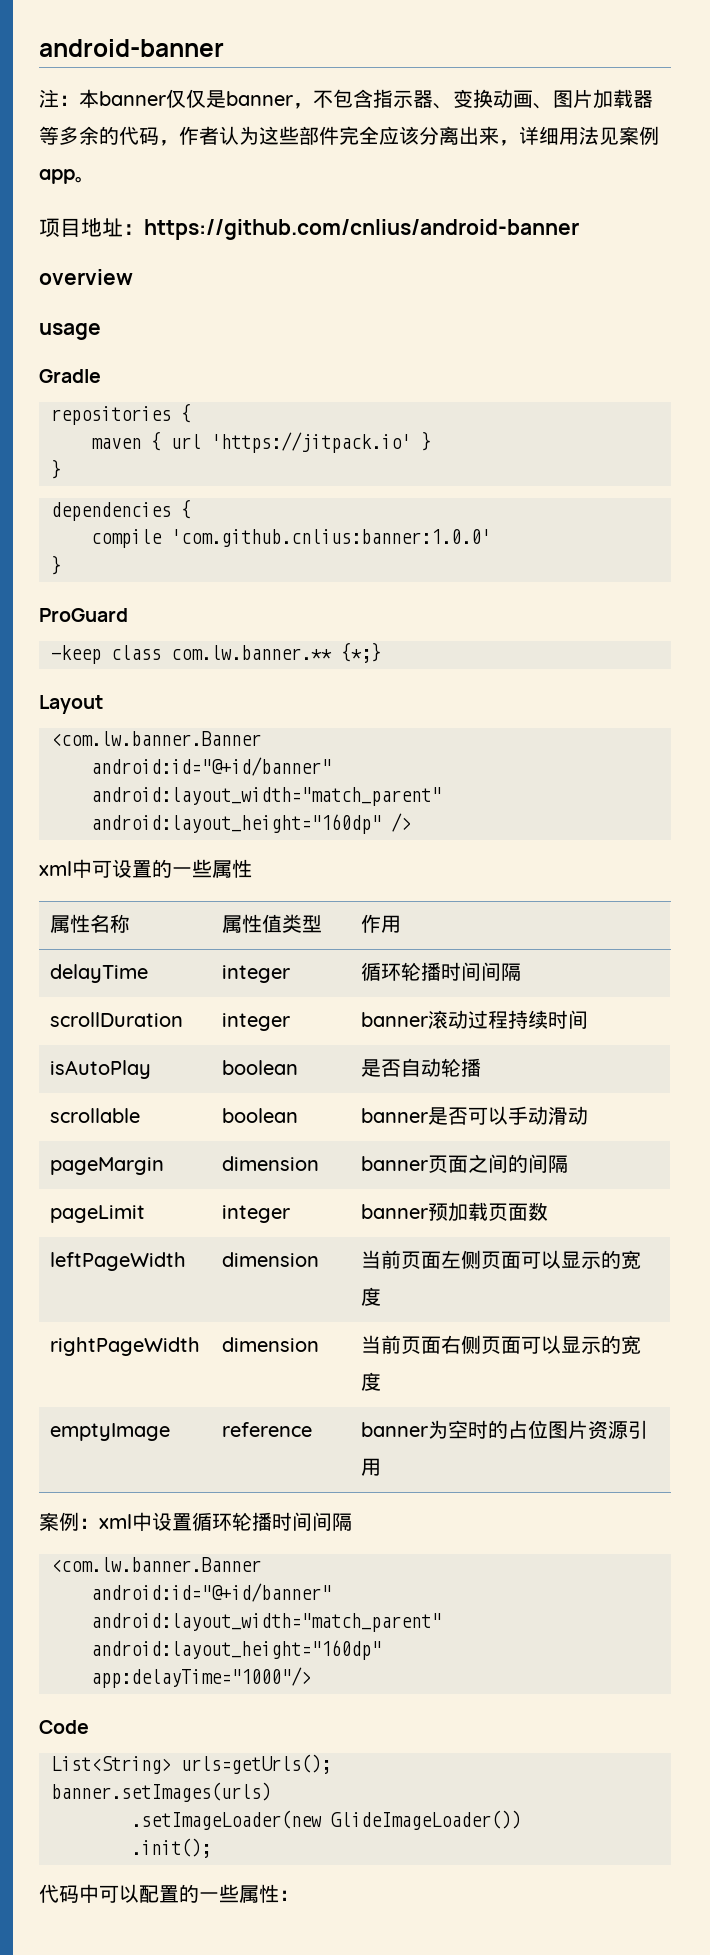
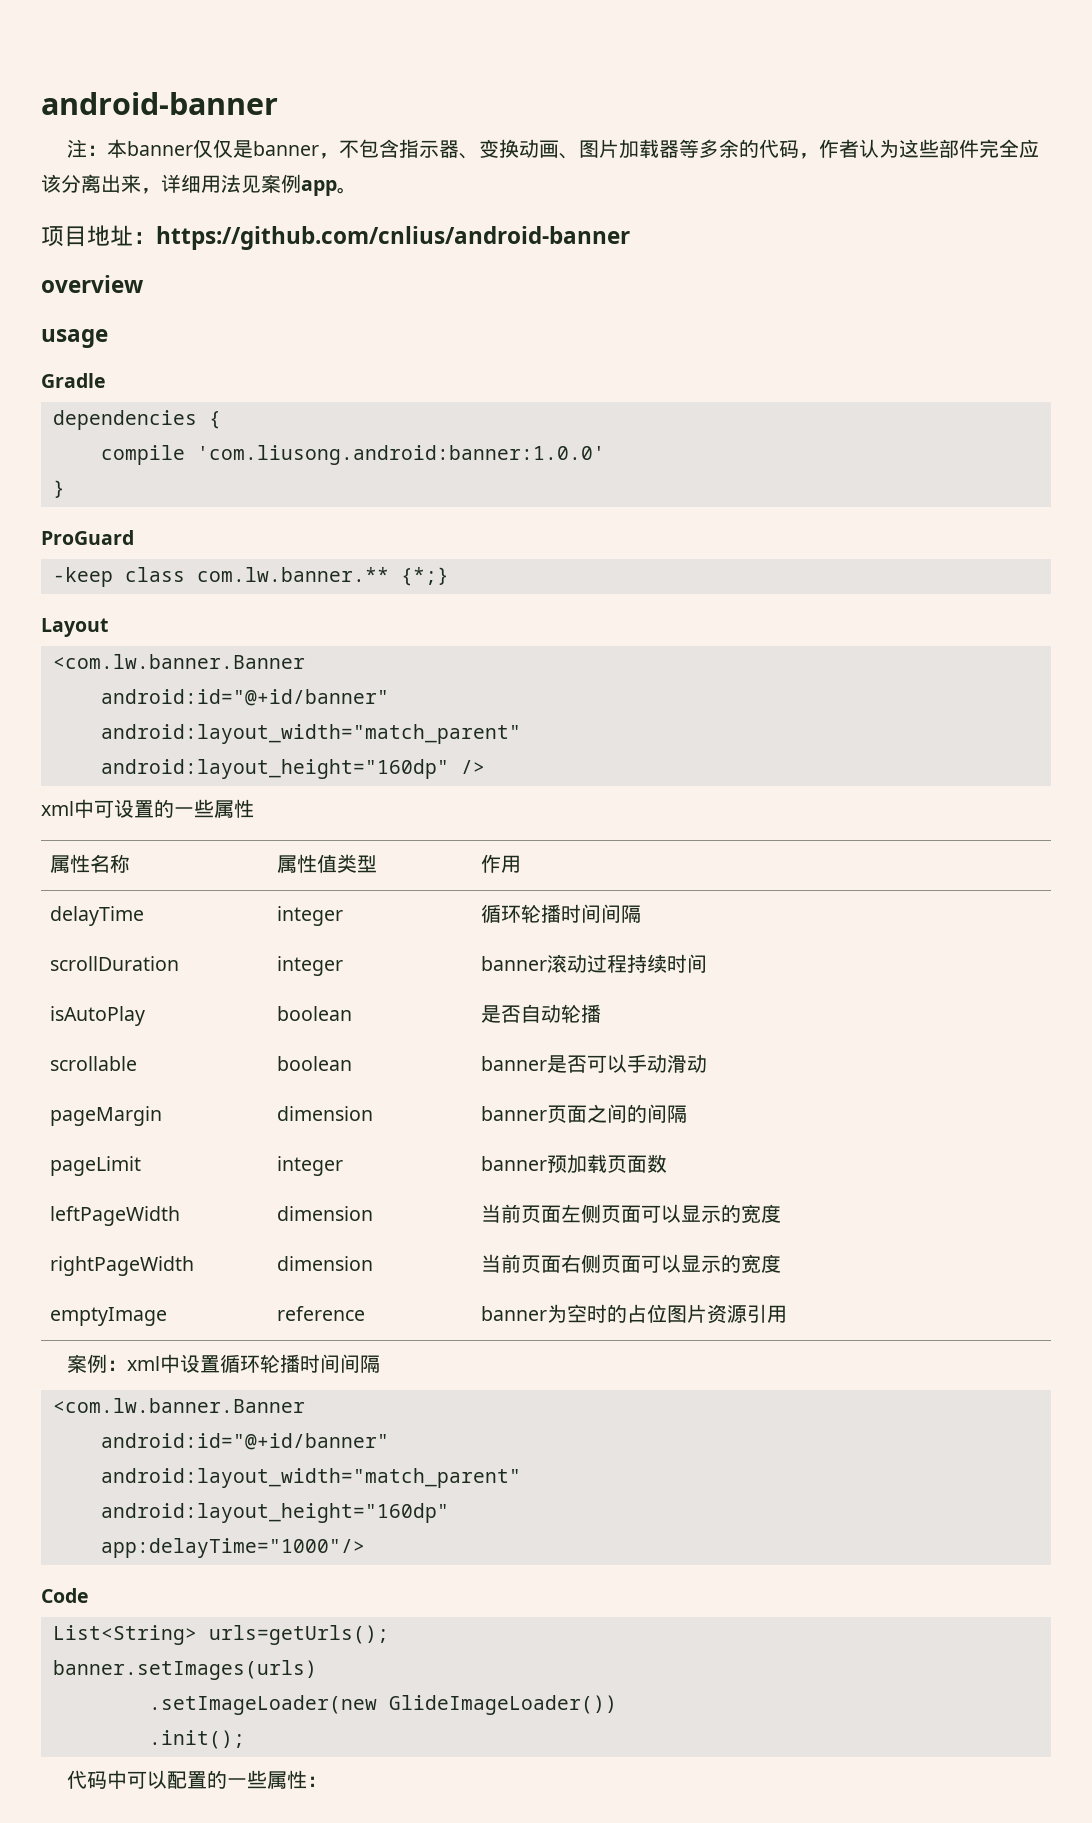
- repositories {
- maven { url 'https://jitpack.io' }
- }
- compile 'com.github.cnlius:banner:1.0.0'
+ compile 'com.liusong.android:banner:1.0.0'

